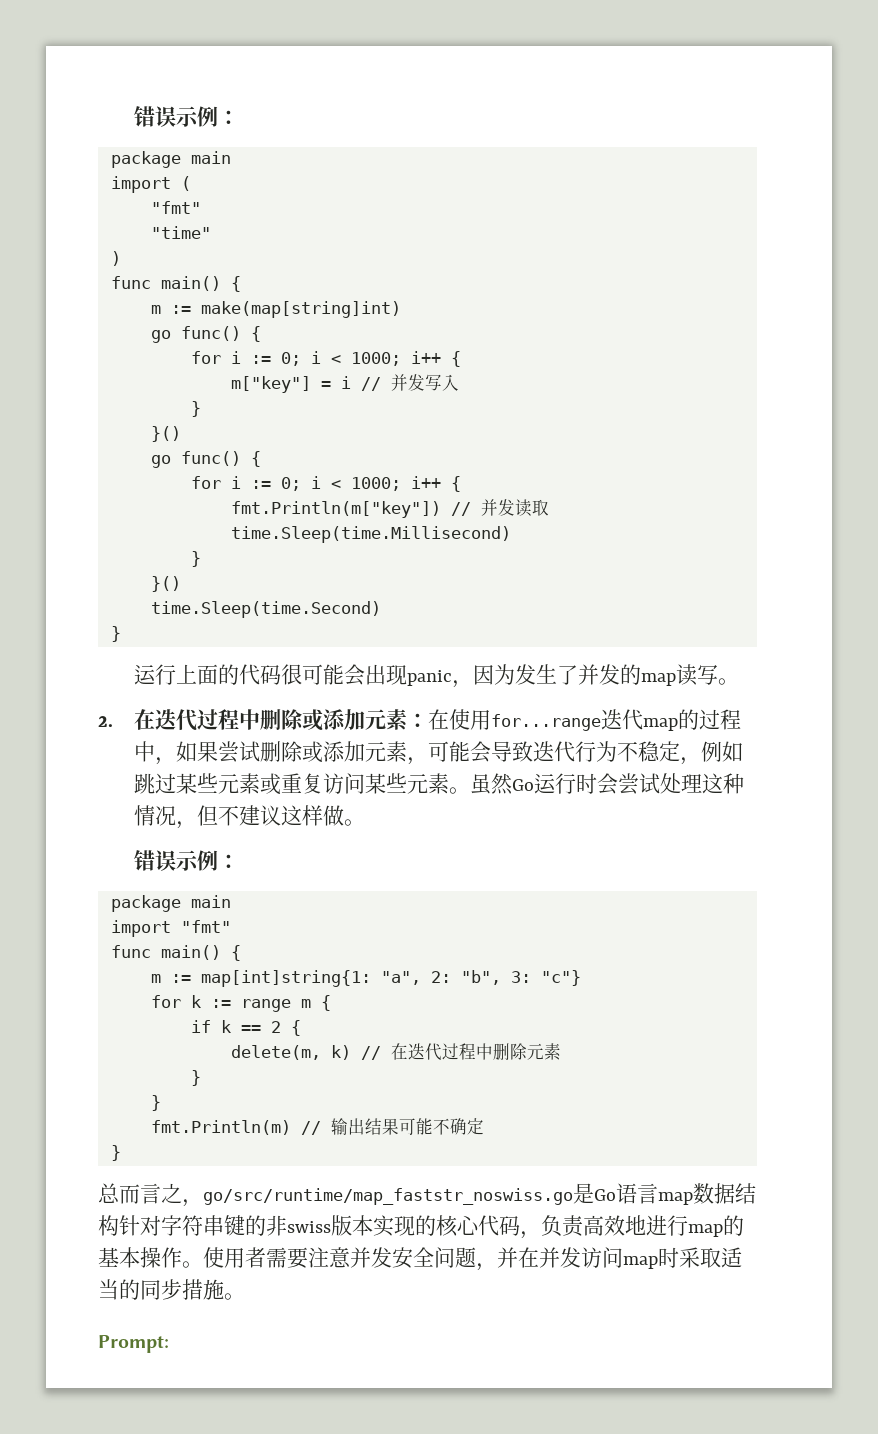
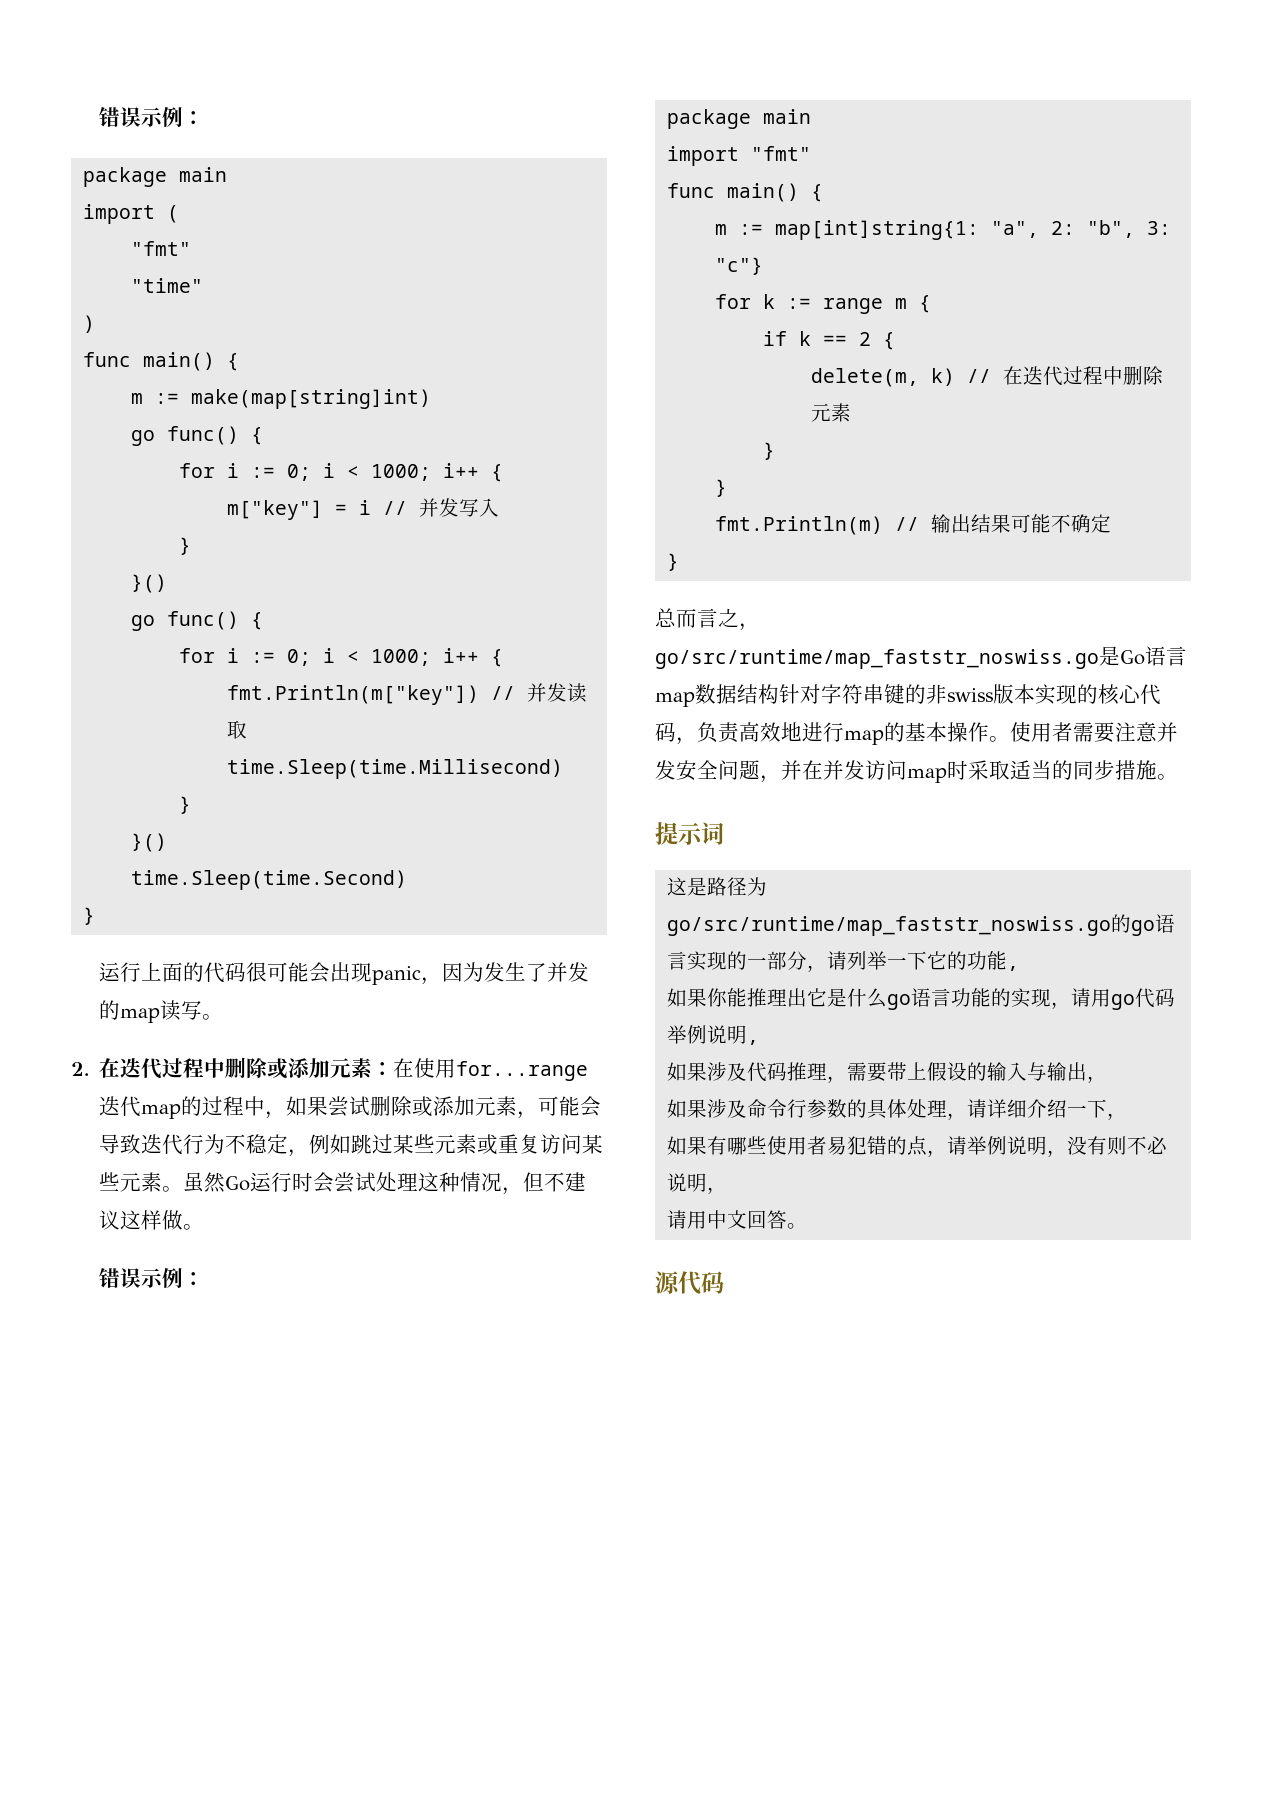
- Prompt:
+ 提示词
+ 这是路径为go/src/runtime/map_faststr_noswiss.go的go语言实现的一部分，请列举一下它的功能,
+ 如果你能推理出它是什么go语言功能的实现，请用go代码举例说明,
+ 如果涉及代码推理，需要带上假设的输入与输出，
+ 如果涉及命令行参数的具体处理，请详细介绍一下，
+ 如果有哪些使用者易犯错的点，请举例说明，没有则不必说明，
+ 请用中文回答。
+ 源代码

